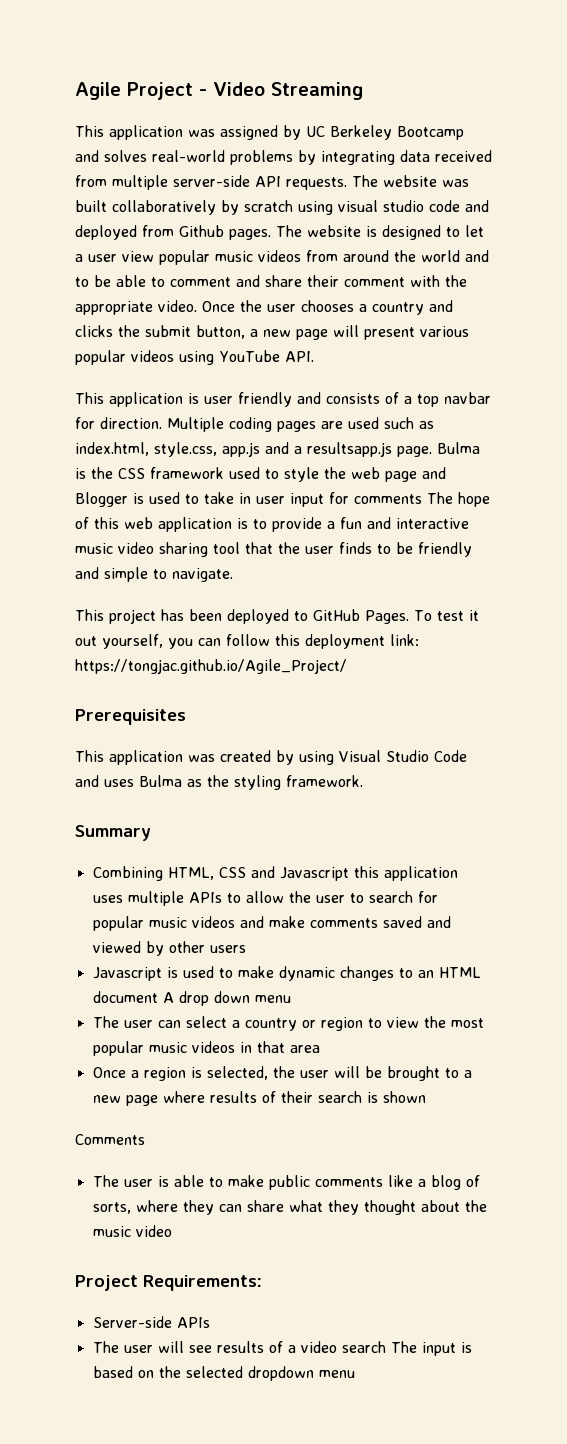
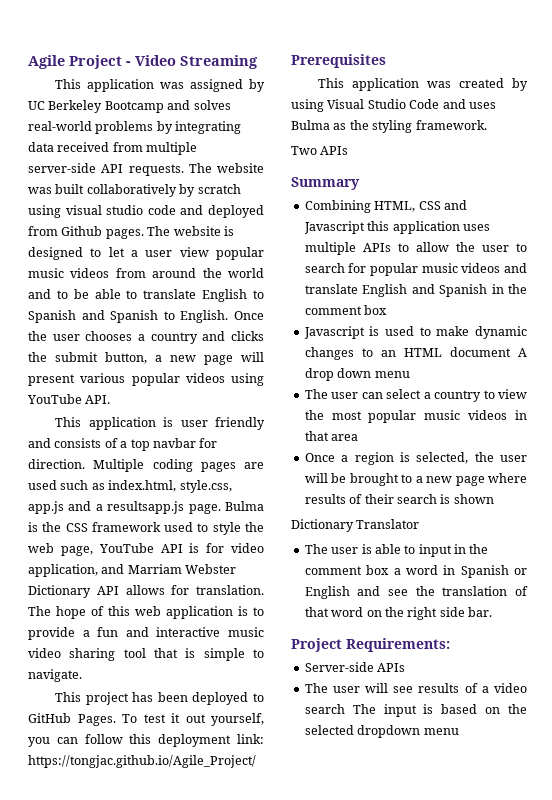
- The website is designed to let a user view popular music videos from around the world and to be able to comment and share their comment with the appropriate video.
+ The website is designed to let a user view popular music videos from around the world and to be able to translate English to Spanish and Spanish to English.
- Bulma is the CSS framework used to style the web page and Blogger is used to take in user input for comments The hope of this web application is to provide a fun and interactive music video sharing tool that the user finds to be friendly and simple to navigate.
+ Bulma is the CSS framework used to style the web page, YouTube API is for video application, and Marriam Webster Dictionary API allows for translation. The hope of this web application is to provide a fun and interactive music video sharing tool that is simple to navigate.
+ Two APIs
- Combining HTML, CSS and Javascript this application uses multiple APIs to allow the user to search for popular music videos and make comments saved and viewed by other users
+ Combining HTML, CSS and Javascript this application uses multiple APIs to allow the user to search for popular music videos and translate English and Spanish in the comment box
- The user can select a country or region to view the most popular music videos in that area
+ The user can select a country to view the most popular music videos in that area
- Comments
+ Dictionary Translator
- The user is able to make public comments like a blog of sorts, where they can share what they thought about the music video
+ The user is able to input in the comment box a word in Spanish or English and see the translation of that word on the right side bar.

